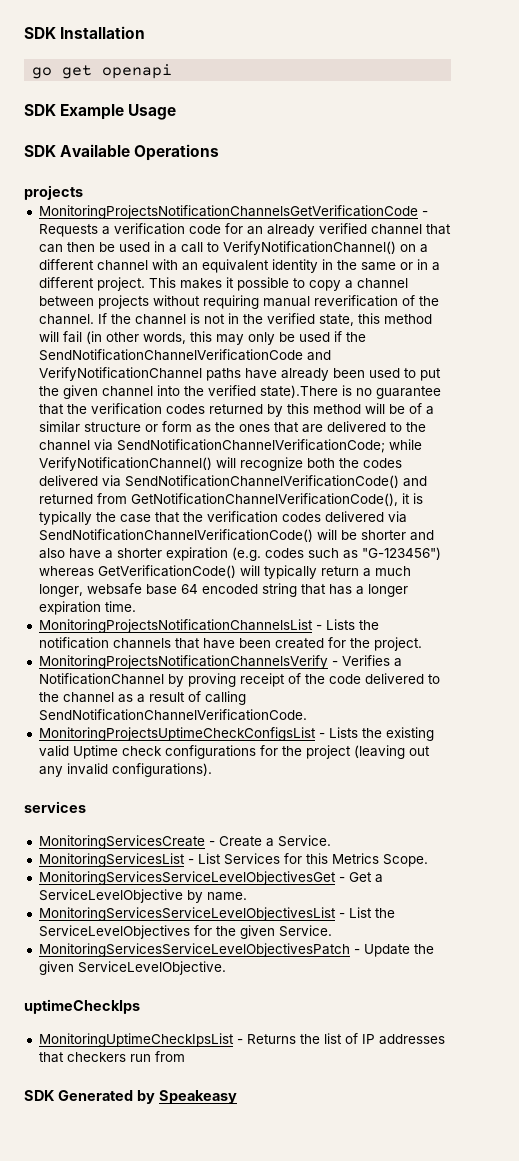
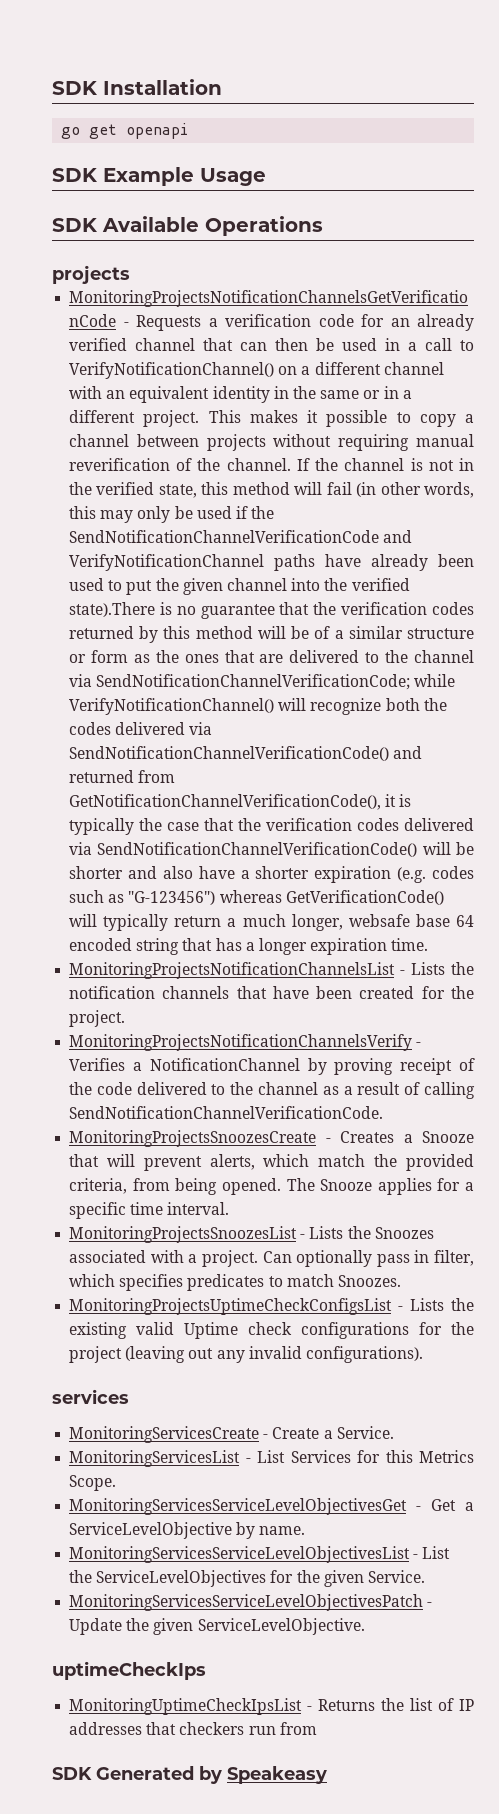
+ MonitoringProjectsSnoozesCreate - Creates a Snooze that will prevent alerts, which match the provided criteria, from being opened. The Snooze applies for a specific time interval.
+ MonitoringProjectsSnoozesList - Lists the Snoozes associated with a project. Can optionally pass in filter, which specifies predicates to match Snoozes.

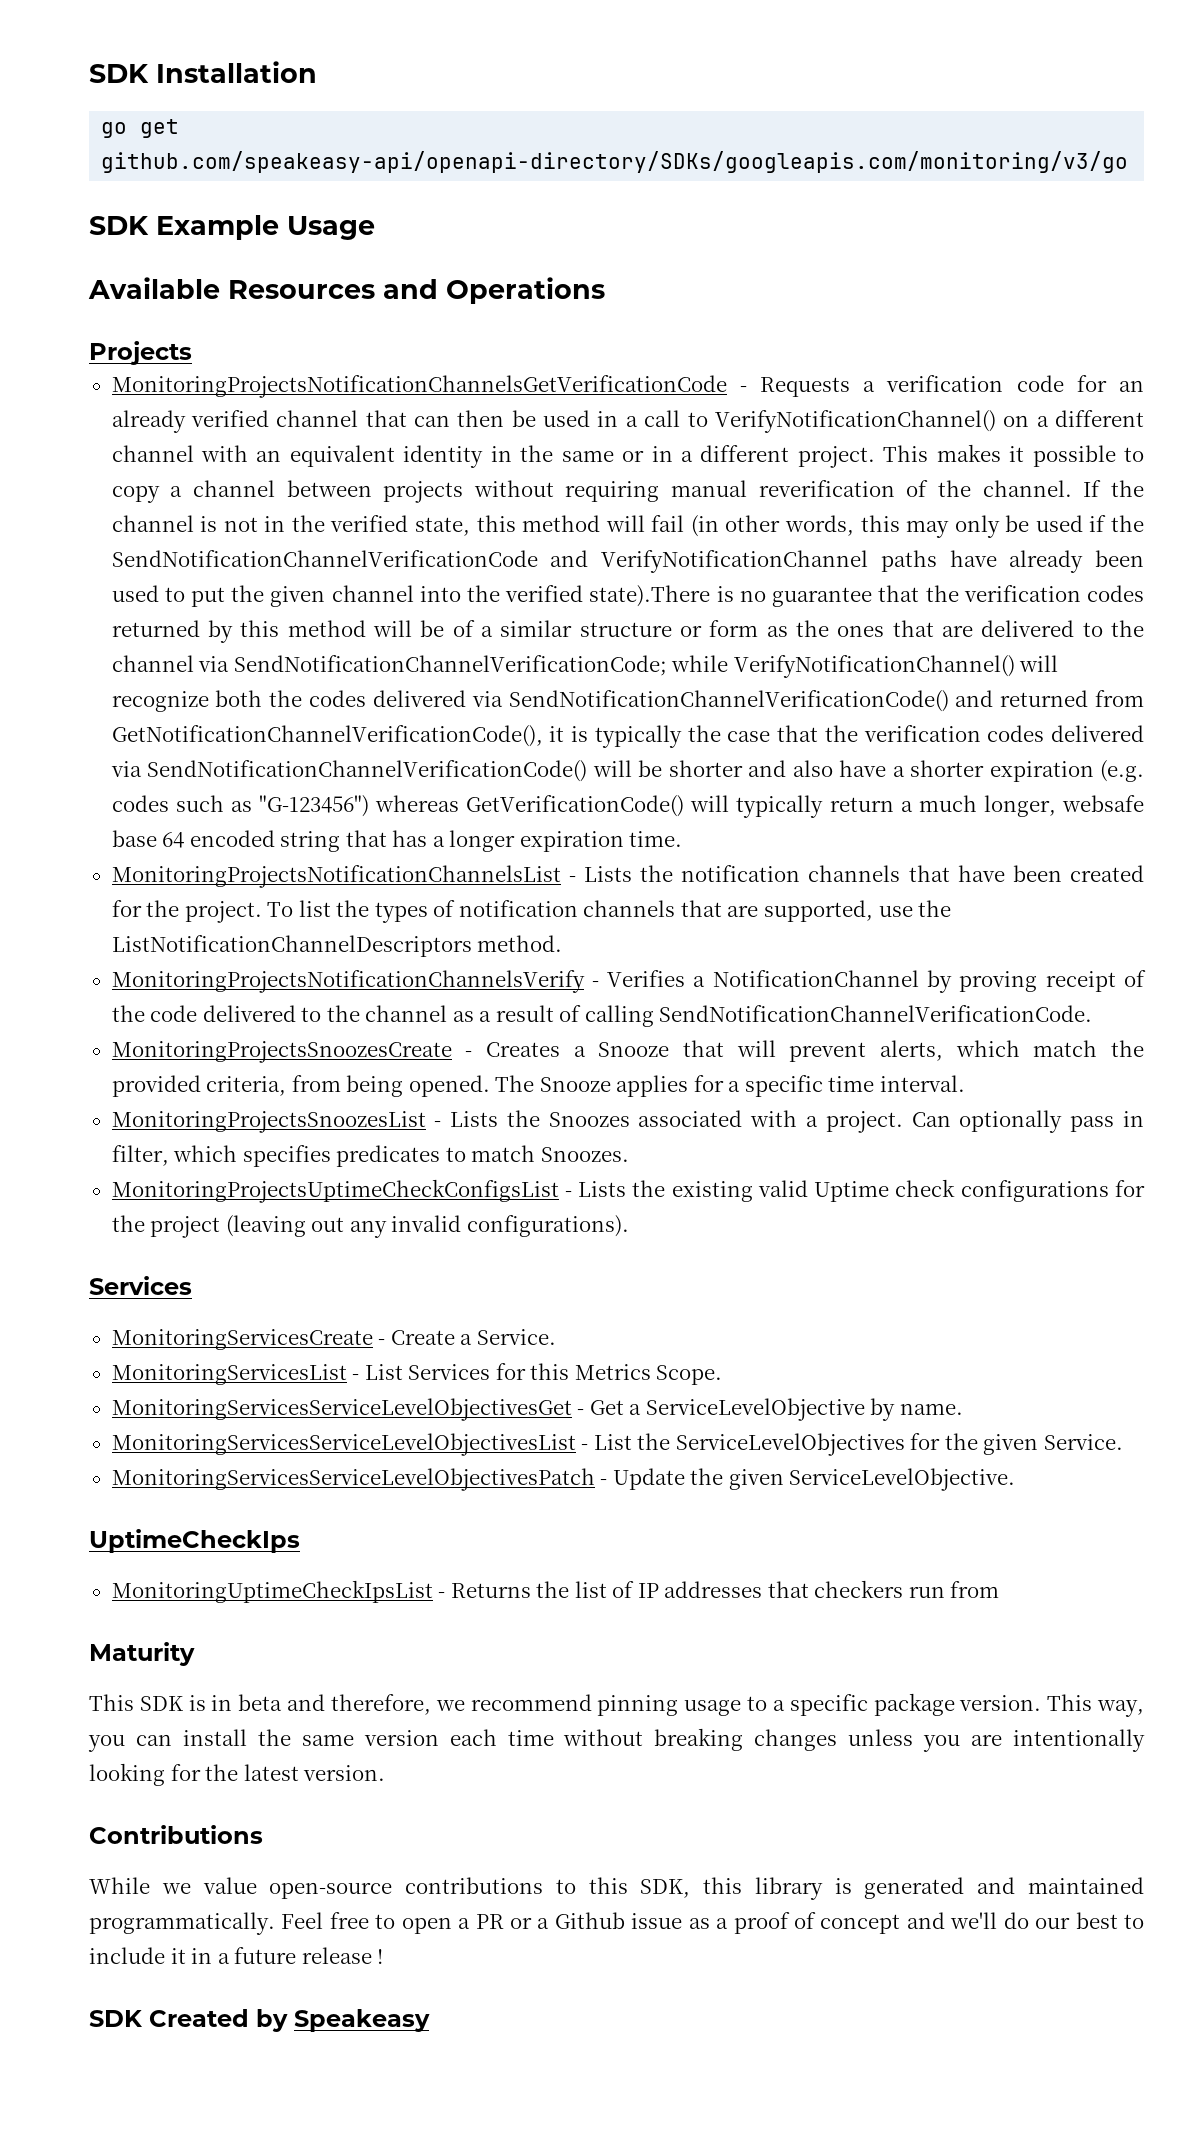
- go get openapi
+ go get github.com/speakeasy-api/openapi-directory/SDKs/googleapis.com/monitoring/v3/go
- SDK Available Operations
- projects
+ Available Resources and Operations
+ Projects
+ To list the types of notification channels that are supported, use the ListNotificationChannelDescriptors method.
  MonitoringProjectsUptimeCheckConfigsList - Lists the existing valid Uptime check configurations for the project (leaving out any invalid configurations).
- services
+ Services
- uptimeCheckIps
+ UptimeCheckIps
- SDK Generated by Speakeasy
+ Maturity
+ This SDK is in beta and therefore, we recommend pinning usage to a specific package version. This way, you can install the same version each time without breaking changes unless you are intentionally looking for the latest version.
+ Contributions
+ While we value open-source contributions to this SDK, this library is generated and maintained programmatically. Feel free to open a PR or a Github issue as a proof of concept and we'll do our best to include it in a future release !
+ SDK Created by Speakeasy

